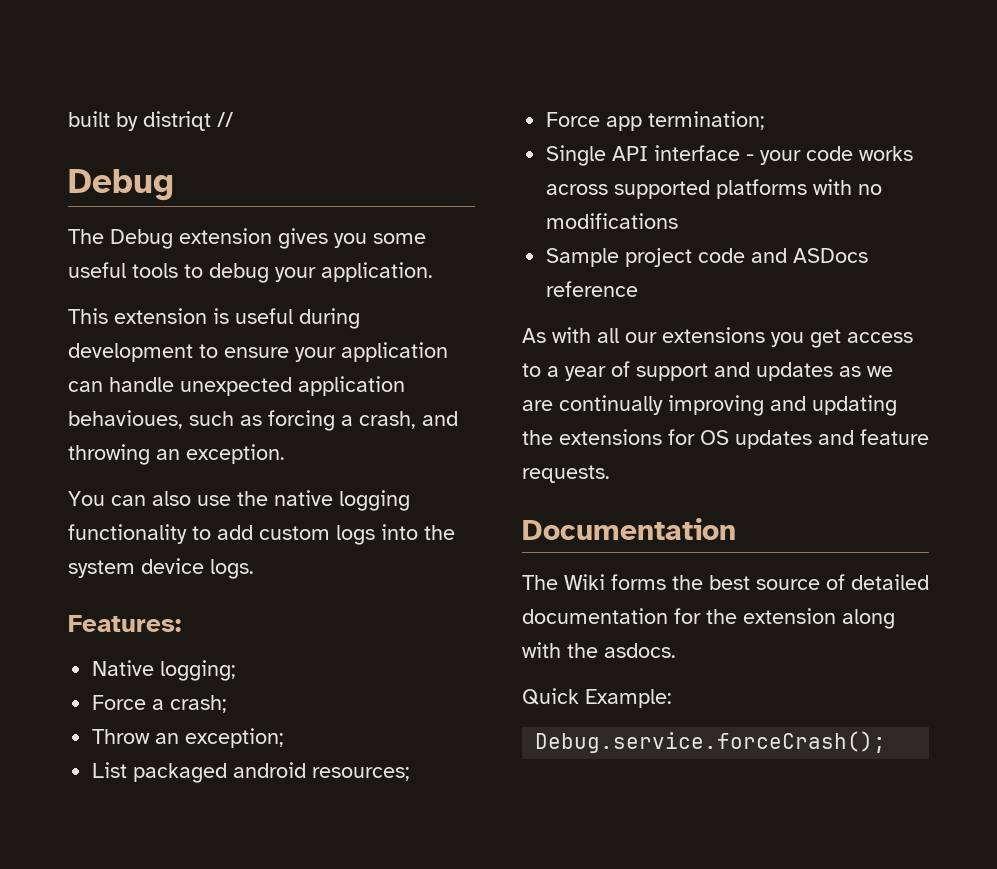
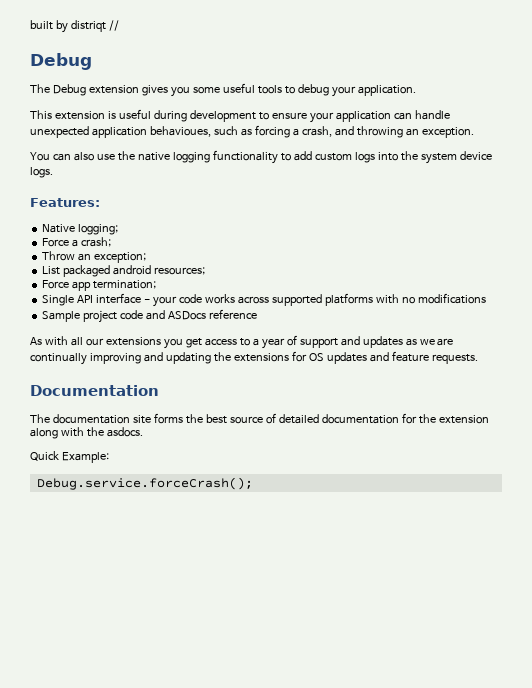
- The Wiki forms the best source of detailed documentation for the extension along with the asdocs.
+ The documentation site forms the best source of detailed documentation for the extension along with the asdocs.

